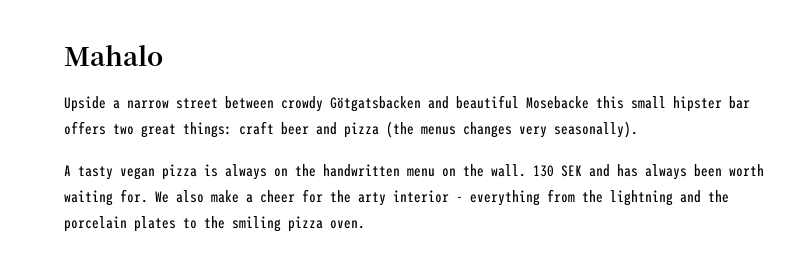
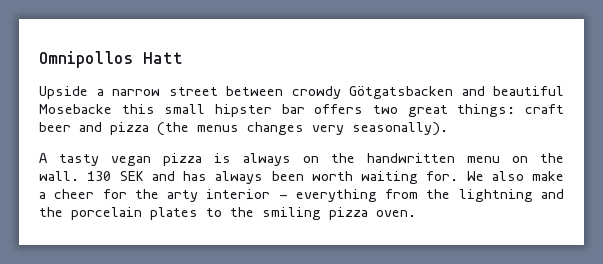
- Mahalo
+ Omnipollos Hatt

